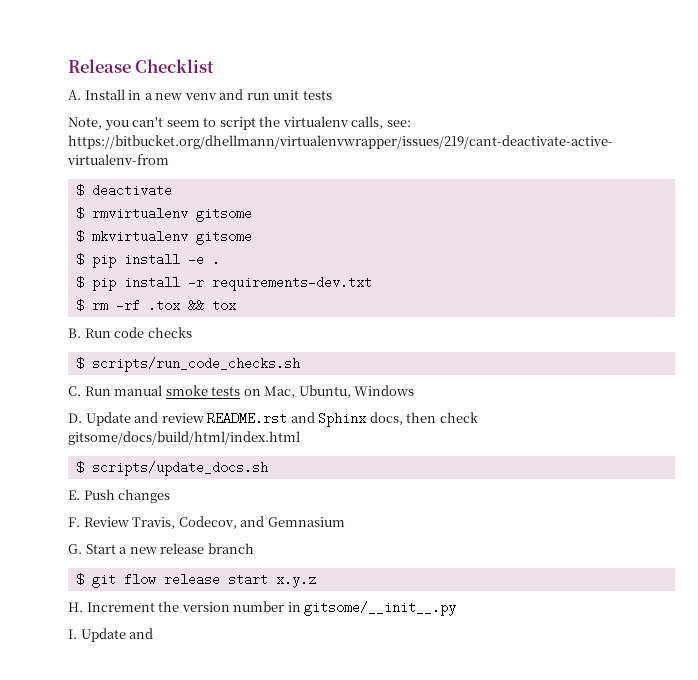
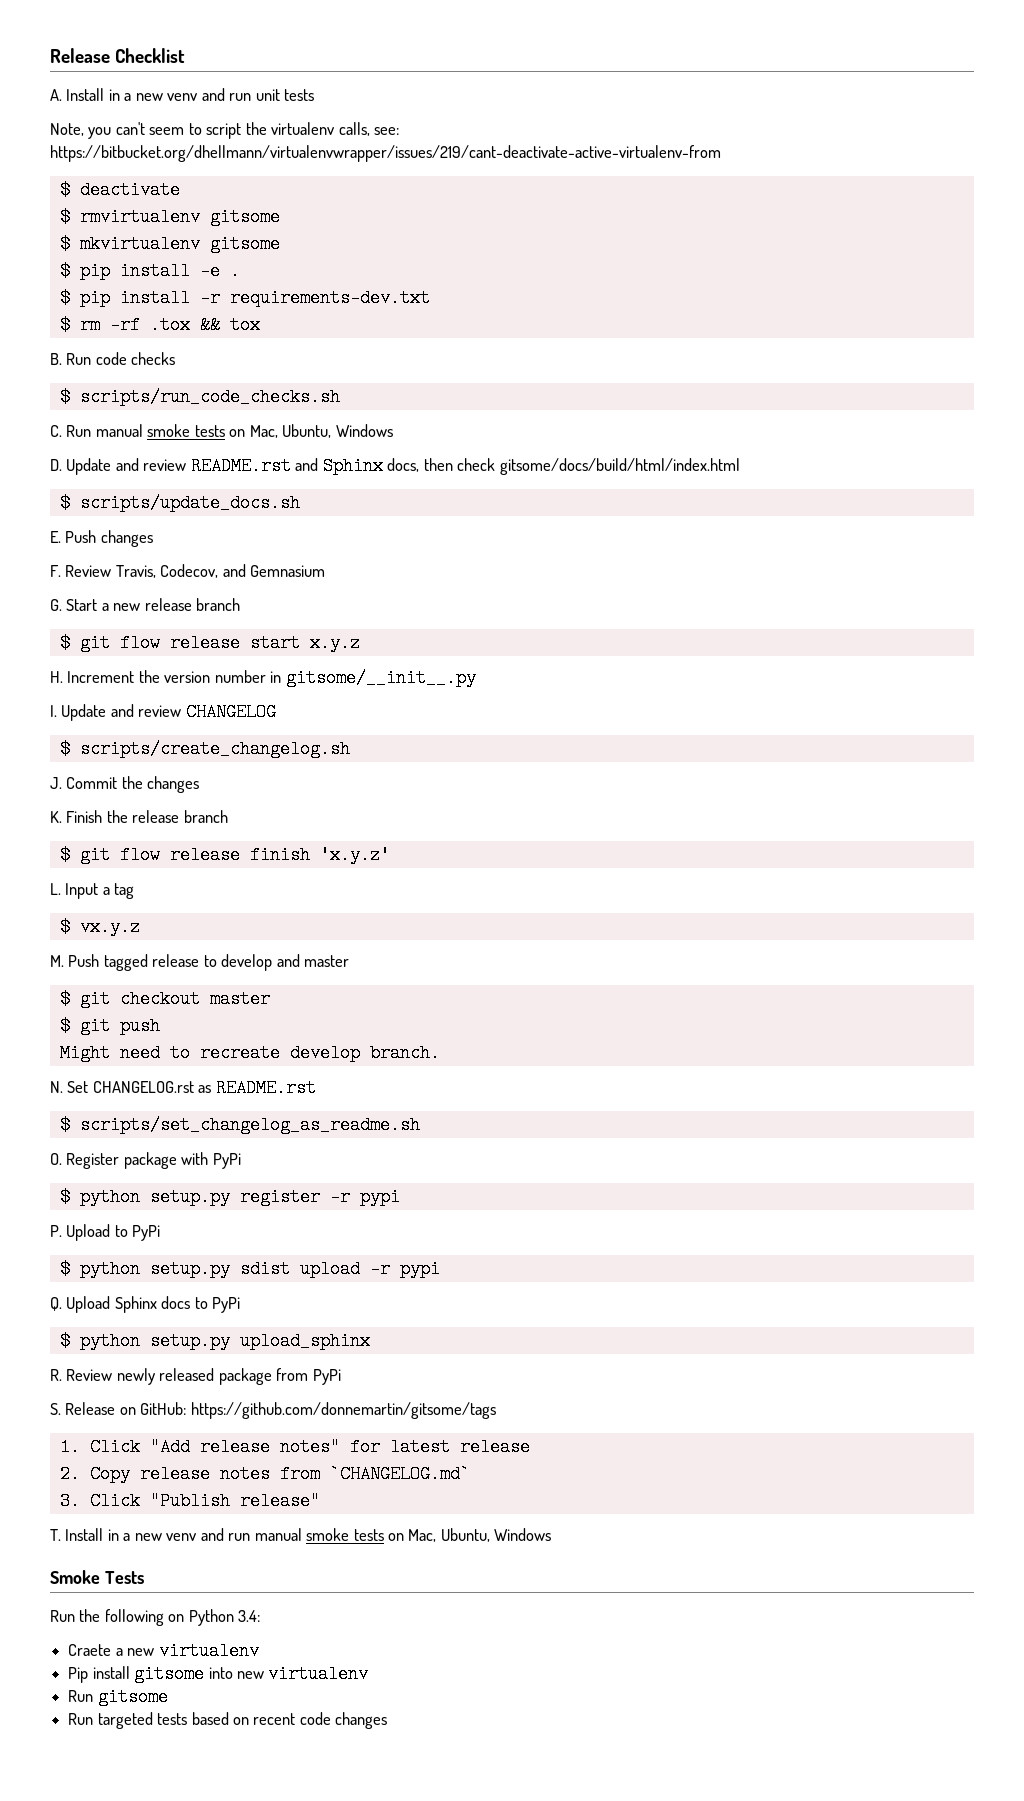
- I. Update and
+ I. Update and review CHANGELOG
+ $ scripts/create_changelog.sh
+ J. Commit the changes
+ K. Finish the release branch
+ $ git flow release finish 'x.y.z'
+ L. Input a tag
+ $ vx.y.z
+ M. Push tagged release to develop and master
+ $ git checkout master
+ $ git push
+ Might need to recreate develop branch.
+ N. Set CHANGELOG.rst as README.rst
+ $ scripts/set_changelog_as_readme.sh
+ O. Register package with PyPi
+ $ python setup.py register -r pypi
+ P. Upload to PyPi
+ $ python setup.py sdist upload -r pypi
+ Q. Upload Sphinx docs to PyPi
+ $ python setup.py upload_sphinx
+ R. Review newly released package from PyPi
+ S. Release on GitHub: https://github.com/donnemartin/gitsome/tags
+ 1. Click "Add release notes" for latest release
+ 2. Copy release notes from `CHANGELOG.md`
+ 3. Click "Publish release"
+ T. Install in a new venv and run manual smoke tests on Mac, Ubuntu, Windows
+ Smoke Tests
+ Run the following on Python 3.4:
+ Craete a new virtualenv
+ Pip install gitsome into new virtualenv
+ Run gitsome
+ Run targeted tests based on recent code changes

